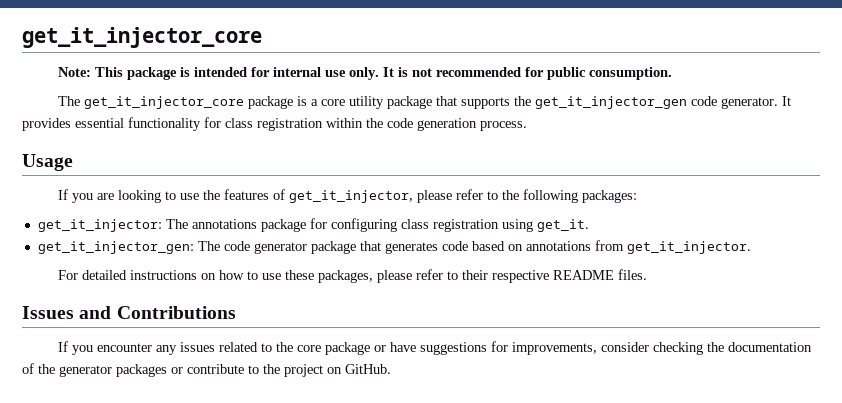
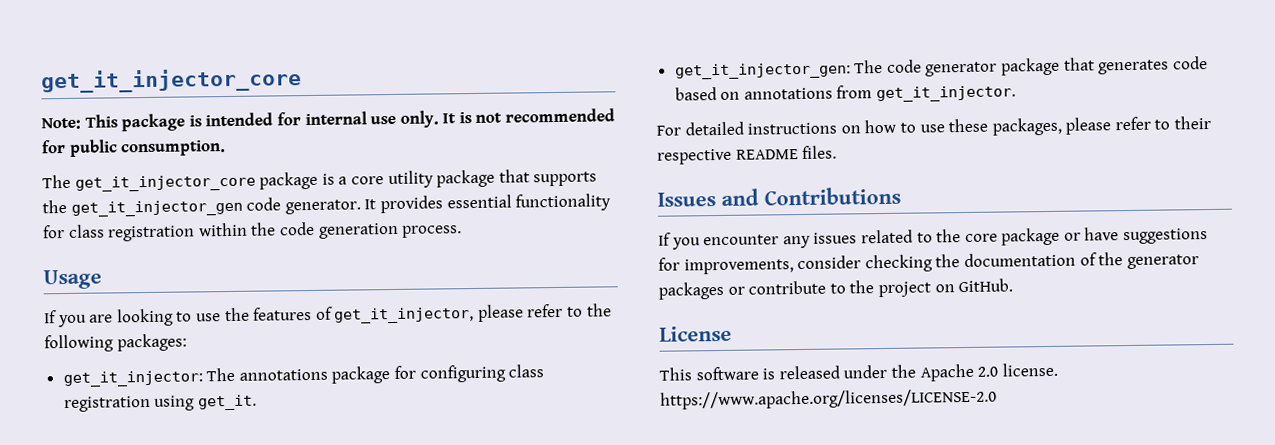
+ License
+ This software is released under the Apache 2.0 license. https://www.apache.org/licenses/LICENSE-2.0

